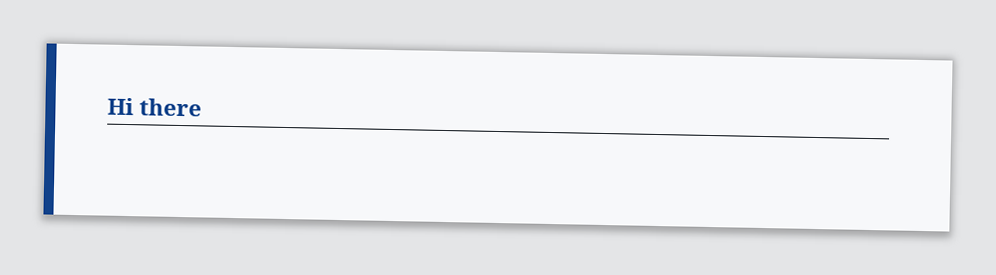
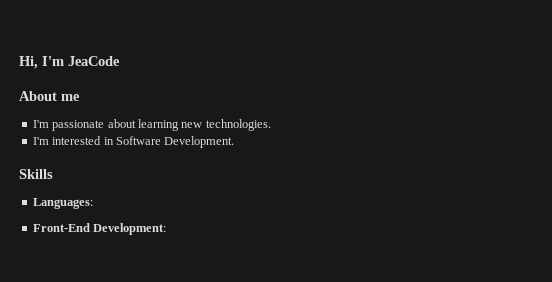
- Hi there
+ Hi, I'm JeaCode
+ About me
+ I'm passionate about learning new technologies.
+ I'm interested in Software Development.
+ Skills
+ Languages:
+ Front-End Development:

